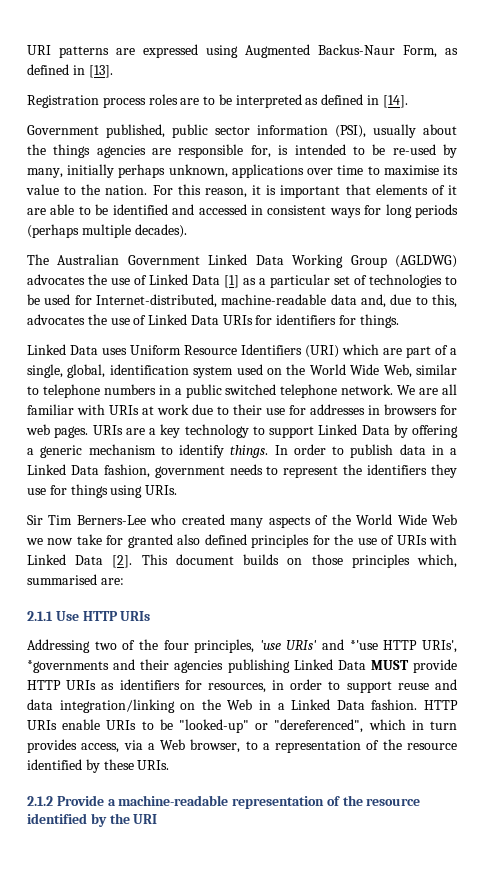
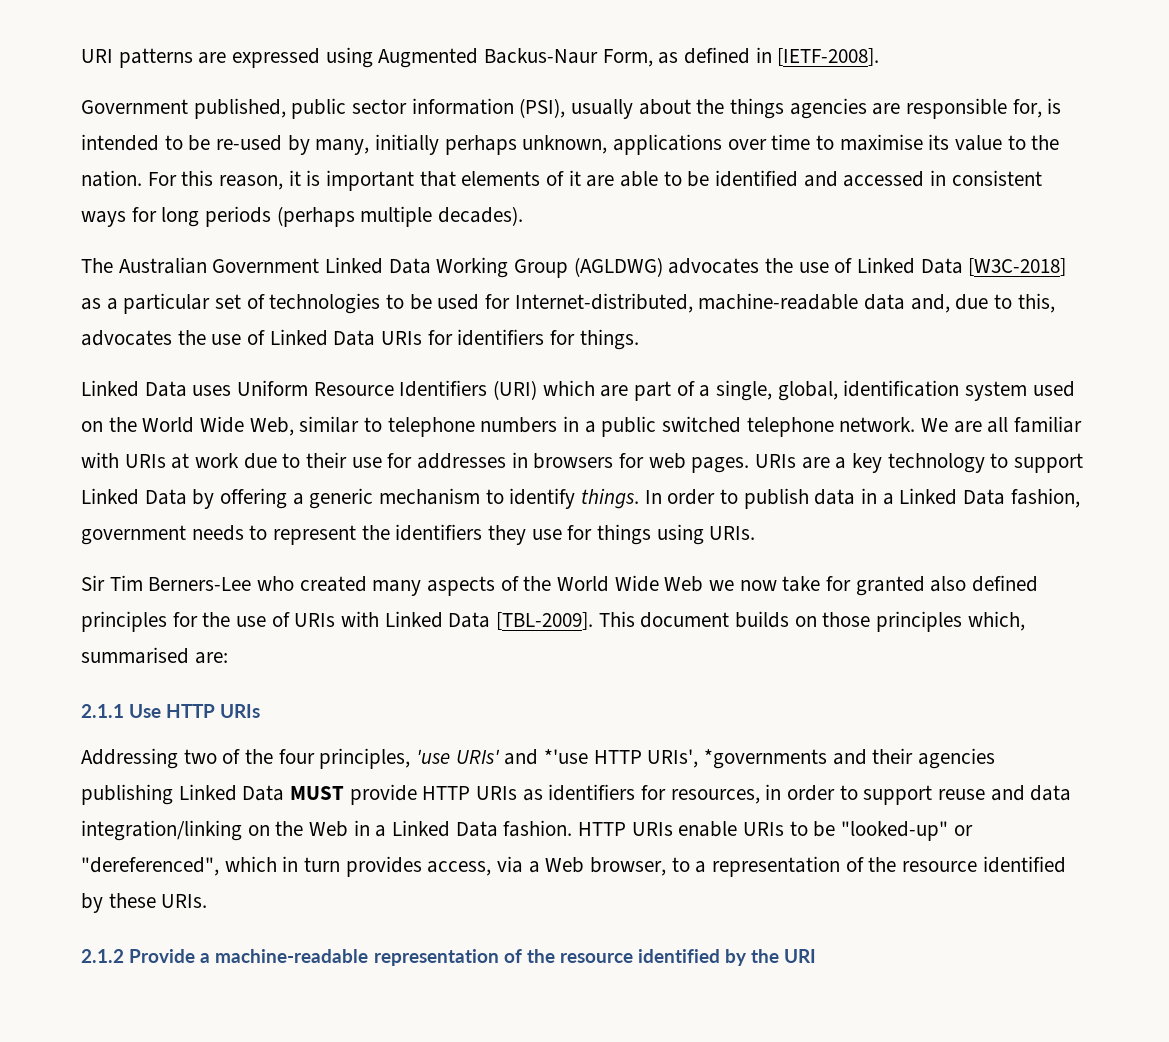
- URI patterns are expressed using Augmented Backus-Naur Form, as defined in [13].
- Registration process roles are to be interpreted as defined in [14].
+ URI patterns are expressed using Augmented Backus-Naur Form, as defined in [IETF-2008].
- The Australian Government Linked Data Working Group (AGLDWG) advocates the use of Linked Data [1] as a particular set of technologies to be used for Internet-distributed, machine-readable data and, due to this, advocates the use of Linked Data URIs for identifiers for things.
+ The Australian Government Linked Data Working Group (AGLDWG) advocates the use of Linked Data [W3C-2018] as a particular set of technologies to be used for Internet-distributed, machine-readable data and, due to this, advocates the use of Linked Data URIs for identifiers for things.
- Sir Tim Berners-Lee who created many aspects of the World Wide Web we now take for granted also defined principles for the use of URIs with Linked Data [2].
+ Sir Tim Berners-Lee who created many aspects of the World Wide Web we now take for granted also defined principles for the use of URIs with Linked Data [TBL-2009].

